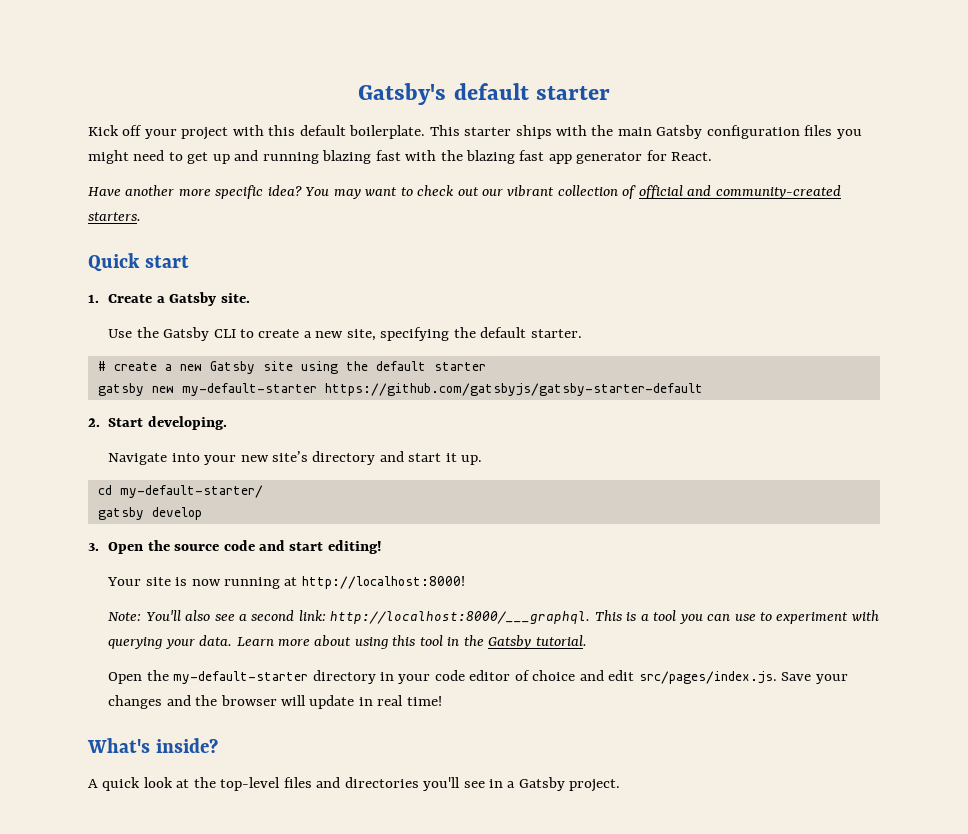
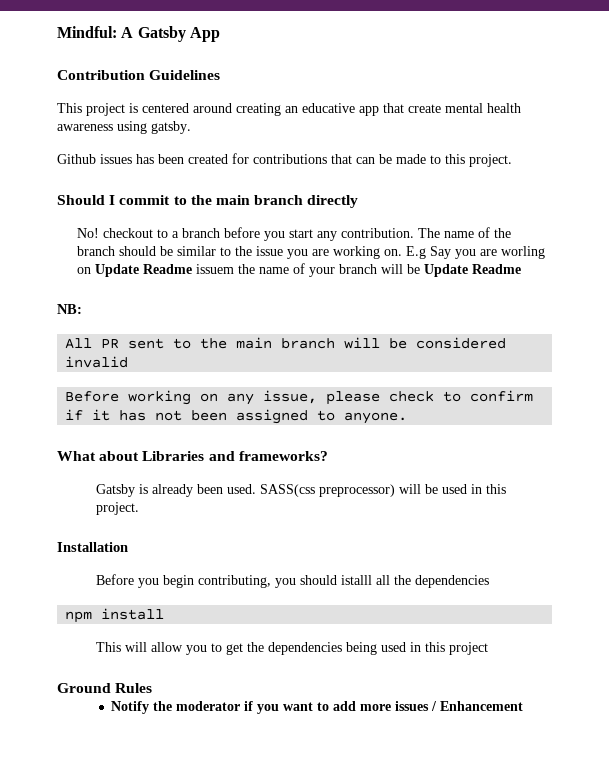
- Gatsby's default starter
- Kick off your project with this default boilerplate. This starter ships with the main Gatsby configuration files you might need to get up and running blazing fast with the blazing fast app generator for React.
- Have another more specific idea? You may want to check out our vibrant collection of official and community-created starters.
- Quick start
- 1. Create a Gatsby site.
- Use the Gatsby CLI to create a new site, specifying the default starter.
- # create a new Gatsby site using the default starter
- gatsby new my-default-starter https://github.com/gatsbyjs/gatsby-starter-default
- 2. Start developing.
- Navigate into your new site’s directory and start it up.
- cd my-default-starter/
- gatsby develop
- 3. Open the source code and start editing!
- Your site is now running at http://localhost:8000!
- Note: You'll also see a second link: http://localhost:8000/___graphql. This is a tool you can use to experiment with querying your data. Learn more about using this tool in the Gatsby tutorial.
- Open the my-default-starter directory in your code editor of choice and edit src/pages/index.js. Save your changes and the browser will update in real time!
- What's inside?
- A quick look at the top-level files and directories you'll see in a Gatsby project.
+ Mindful: A Gatsby App
+ Contribution Guidelines
+ This project is centered around creating an educative app that create mental health awareness using gatsby.
+ Github issues has been created for contributions that can be made to this project.
+ Should I commit to the main branch directly
+ No! checkout to a branch before you start any contribution. The name of the branch should be similar to the issue you are working on. E.g Say you are worling on Update Readme issuem the name of your branch will be Update Readme
+ NB:
+ All PR sent to the main branch will be considered invalid
+ Before working on any issue, please check to confirm if it has not been assigned to anyone.
+ What about Libraries and frameworks?
+ Gatsby is already been used. SASS(css preprocessor) will be used in this project.
+ Installation
+ Before you begin contributing, you should istalll all the dependencies
+ npm install
+ This will allow you to get the dependencies being used in this project
+ Ground Rules
+ Notify the moderator if you want to add more issues / Enhancement

